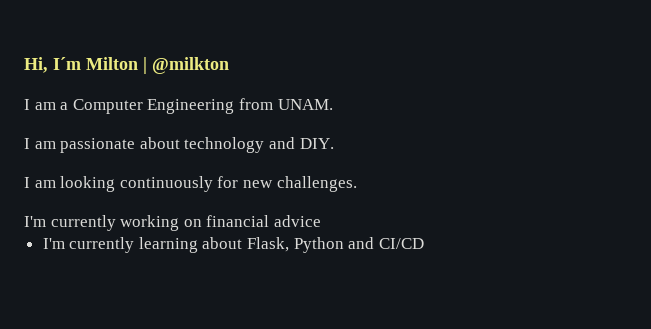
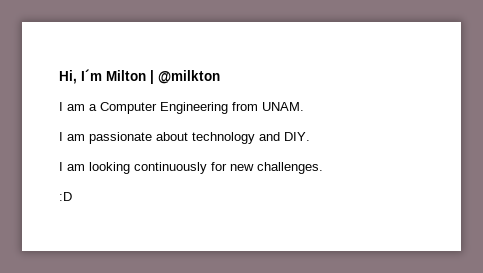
- I'm currently working on financial advice
- I'm currently learning about Flask, Python and CI/CD
+ :D

